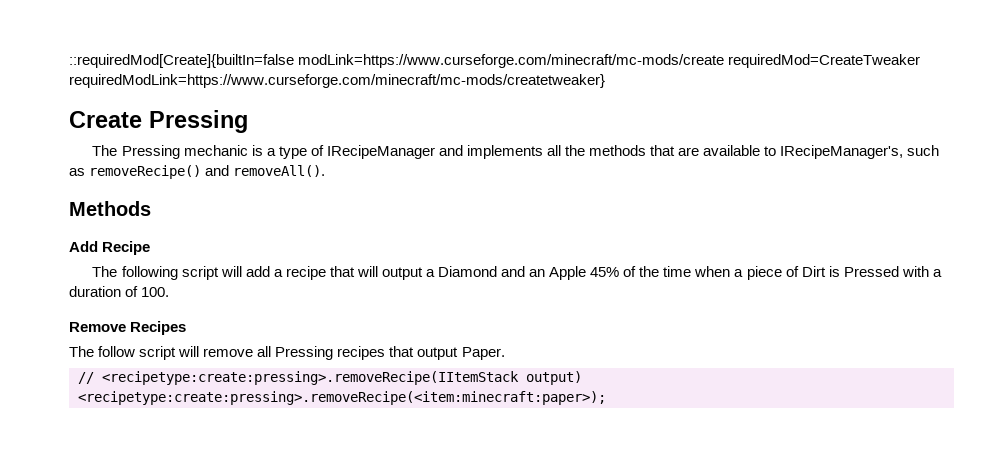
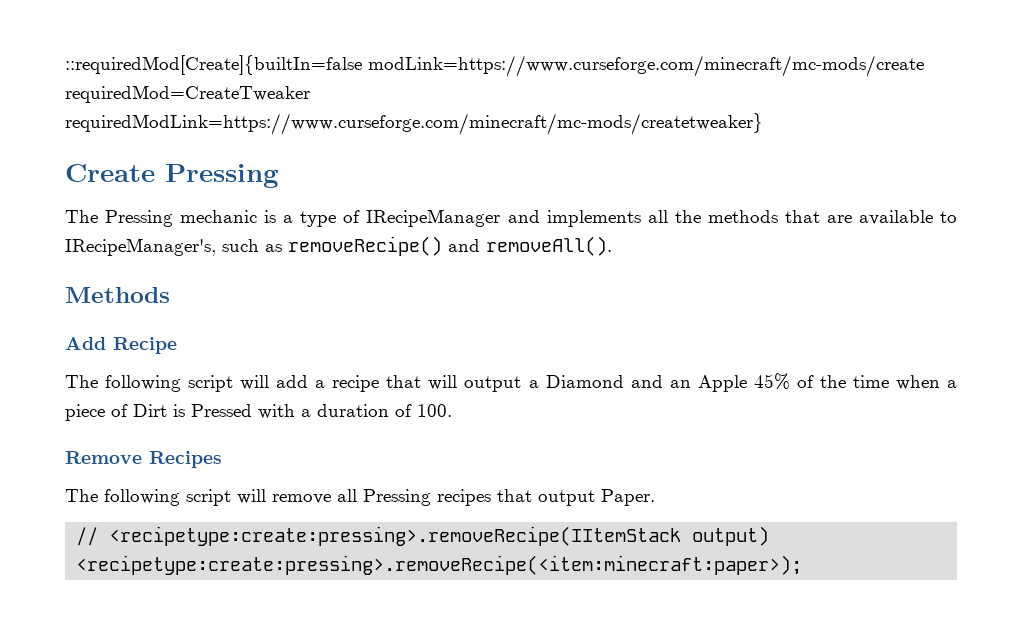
- The follow script will remove all Pressing recipes that output Paper.
+ The following script will remove all Pressing recipes that output Paper.

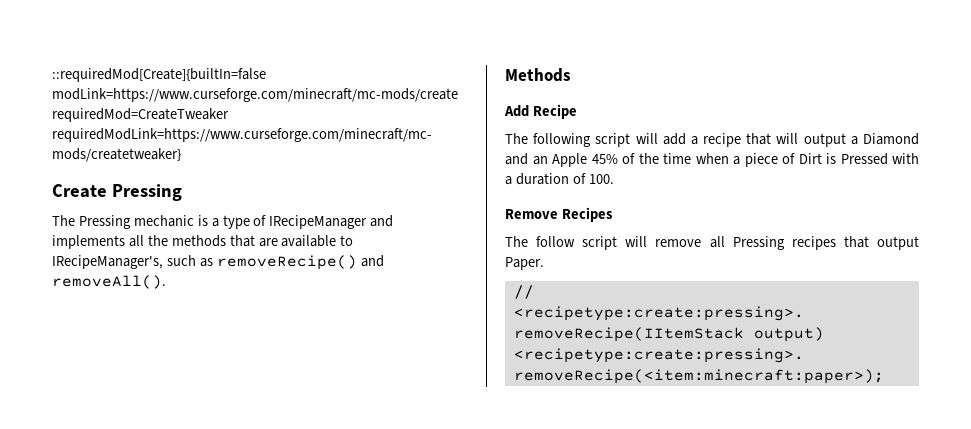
- The following script will remove all Pressing recipes that output Paper.
+ The follow script will remove all Pressing recipes that output Paper.

